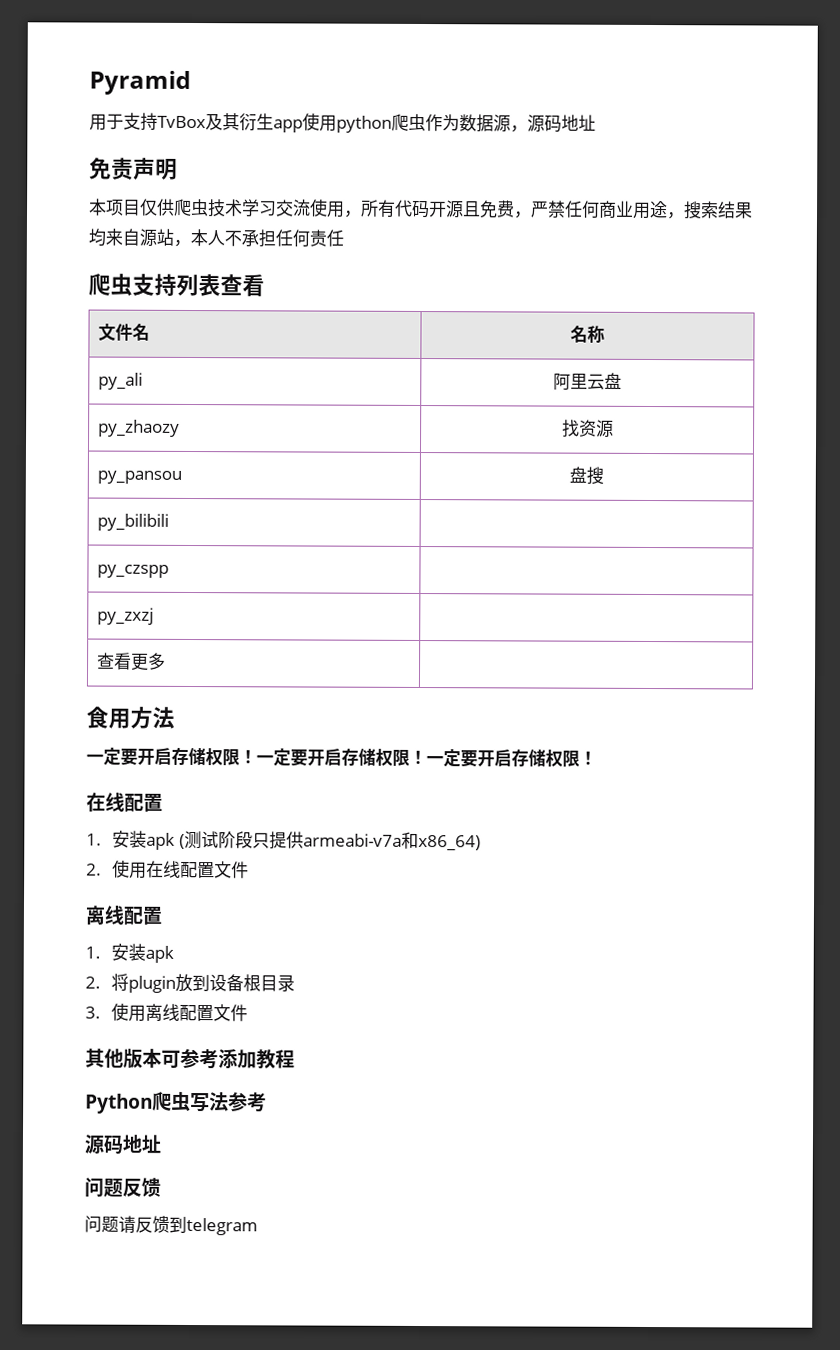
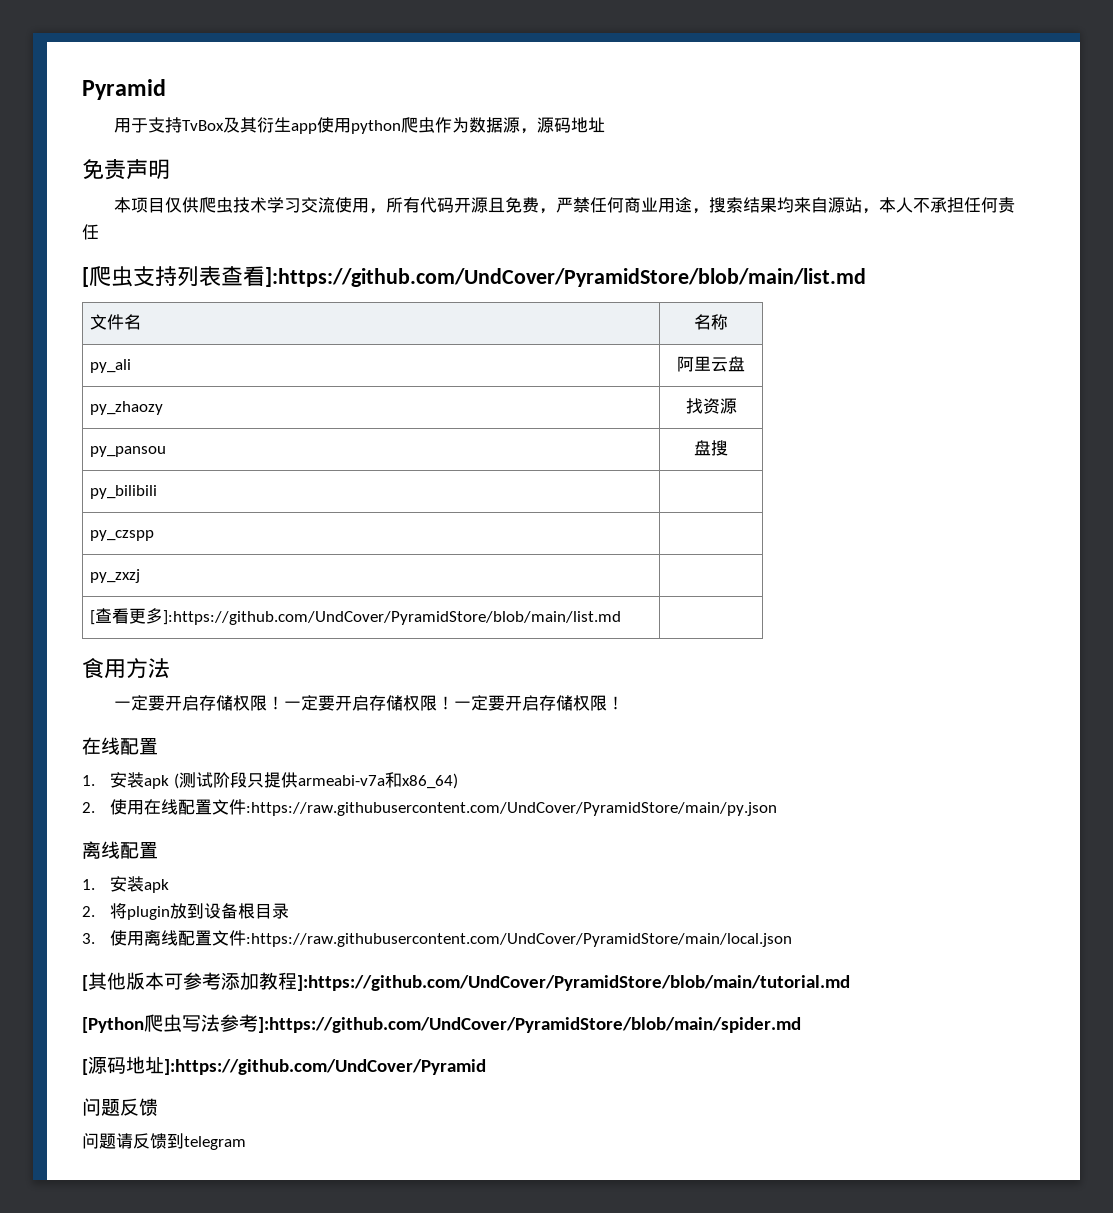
- 爬虫支持列表查看
+ [爬虫支持列表查看]:https://github.com/UndCover/PyramidStore/blob/main/list.md
- 查看更多 |
+ [查看更多]:https://github.com/UndCover/PyramidStore/blob/main/list.md |
- 2.使用在线配置文件
+ 2.使用在线配置文件:https://raw.githubusercontent.com/UndCover/PyramidStore/main/py.json
- 3.使用离线配置文件
- 其他版本可参考添加教程
- Python爬虫写法参考
- 源码地址
+ 3.使用离线配置文件:https://raw.githubusercontent.com/UndCover/PyramidStore/main/local.json
+ [其他版本可参考添加教程]:https://github.com/UndCover/PyramidStore/blob/main/tutorial.md
+ [Python爬虫写法参考]:https://github.com/UndCover/PyramidStore/blob/main/spider.md
+ [源码地址]:https://github.com/UndCover/Pyramid

